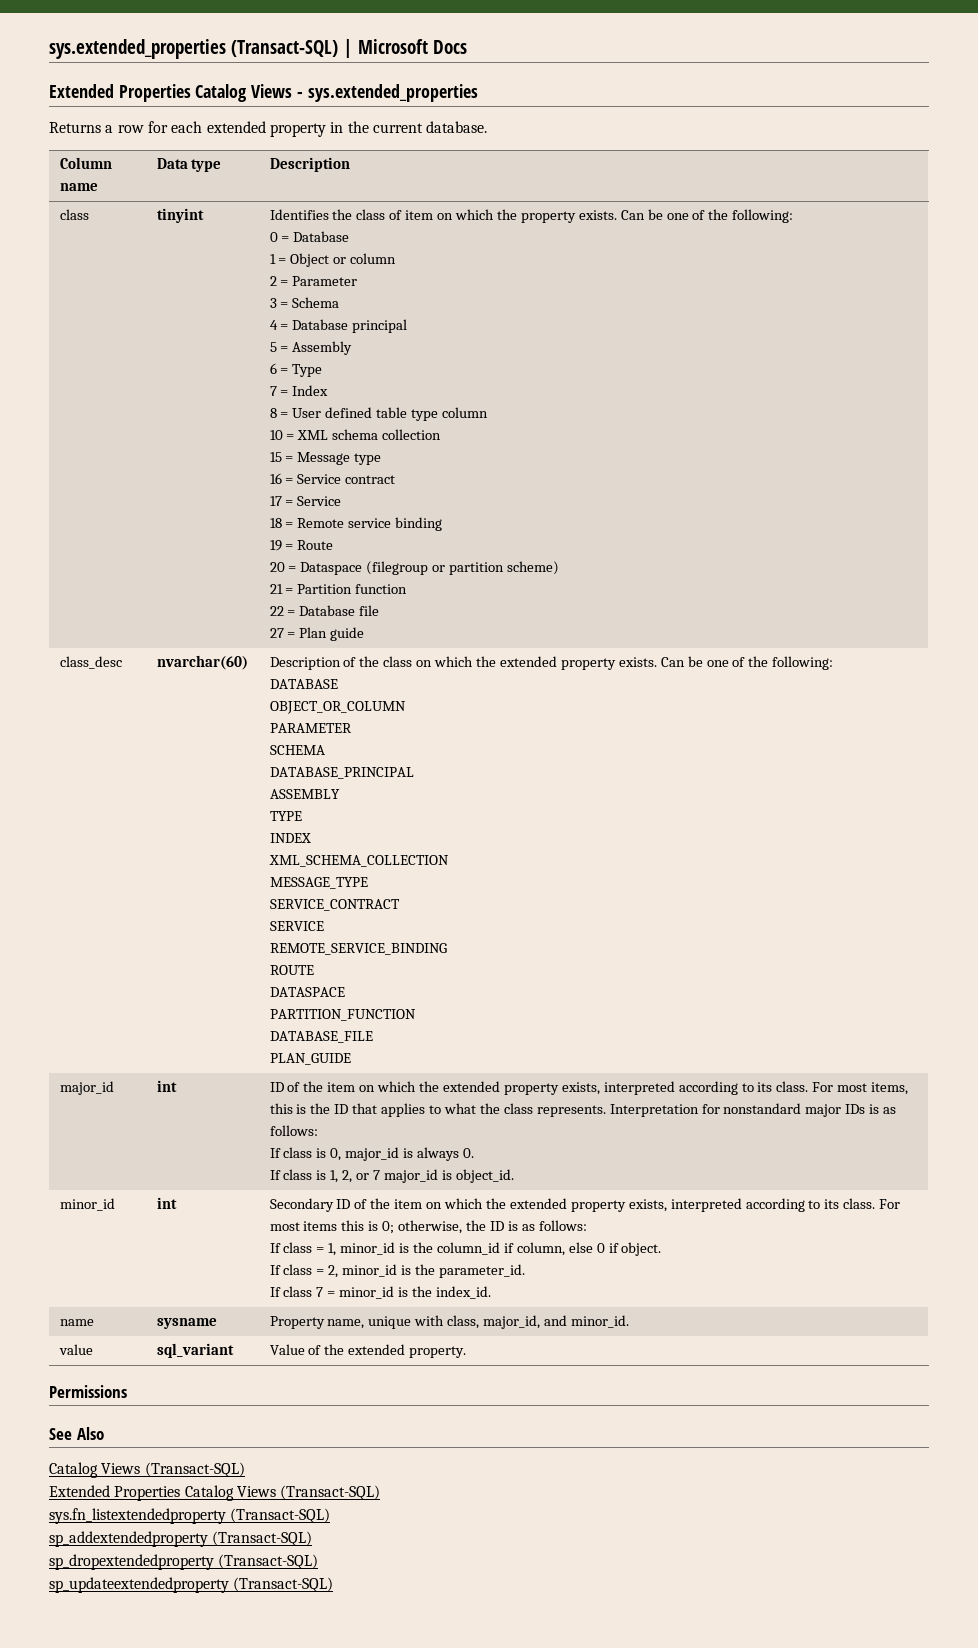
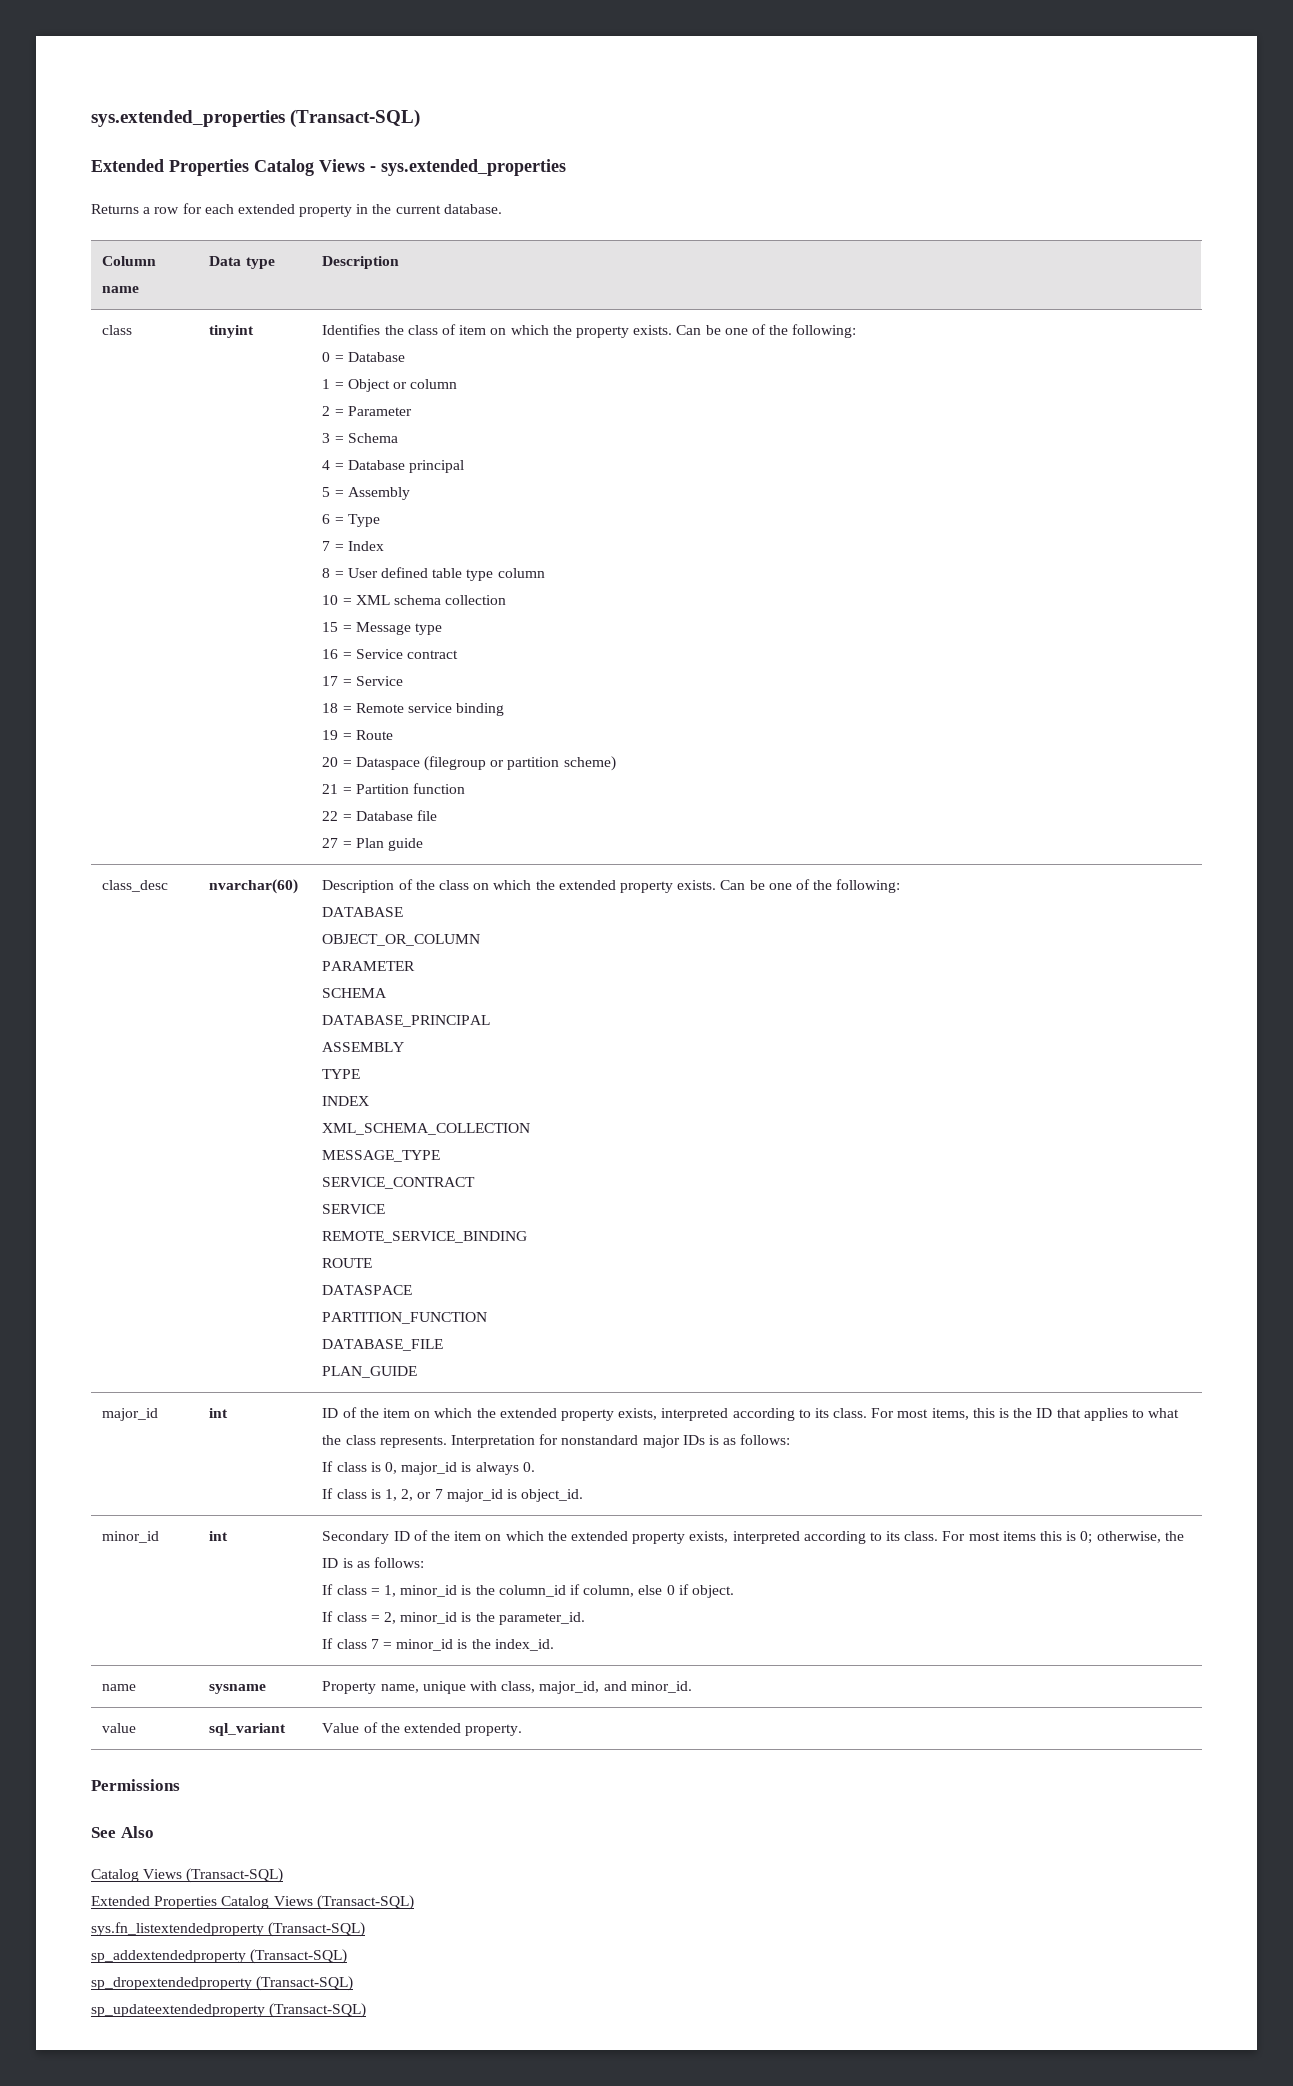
- sys.extended_properties (Transact-SQL) | Microsoft Docs
+ sys.extended_properties (Transact-SQL)

